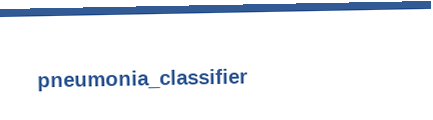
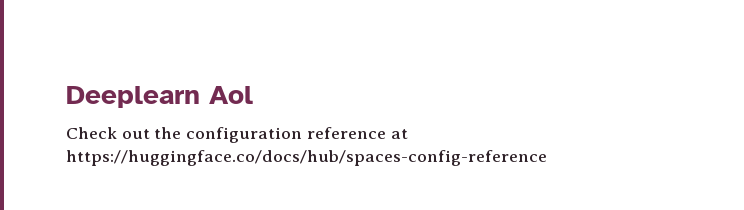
- pneumonia_classifier
+ Deeplearn Aol
+ Check out the configuration reference at https://huggingface.co/docs/hub/spaces-config-reference

